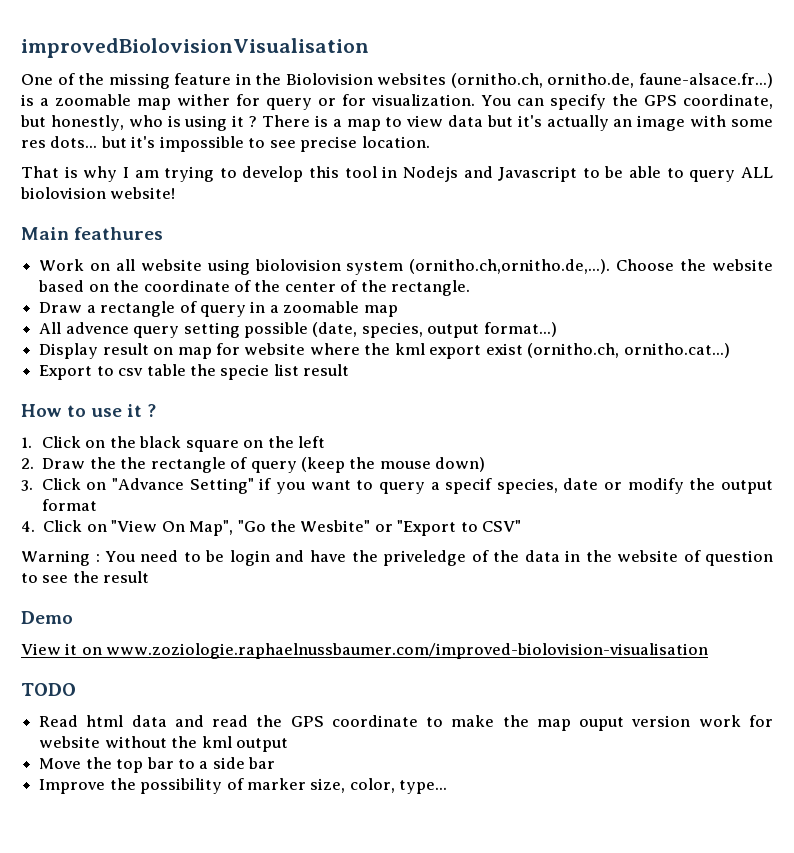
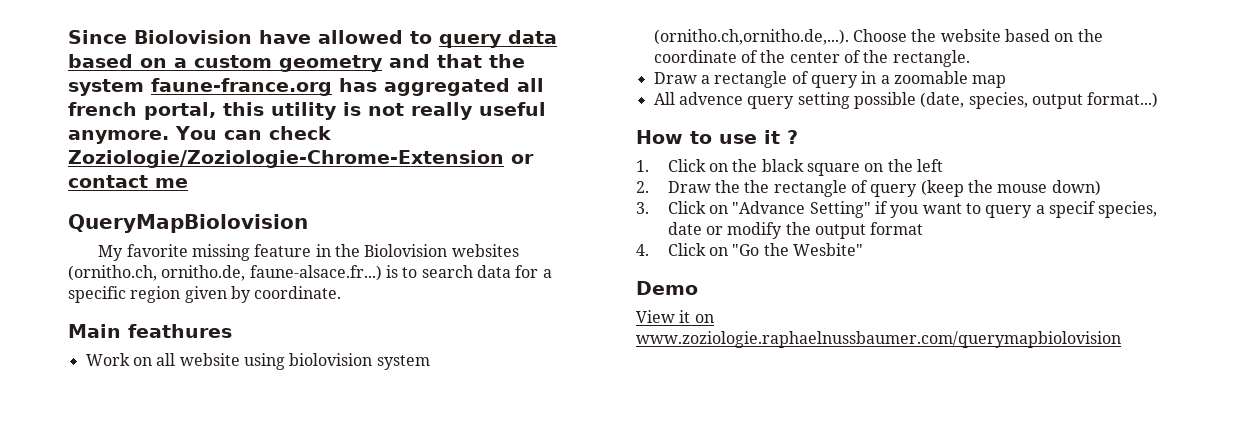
- improvedBiolovisionVisualisation
- One of the missing feature in the Biolovision websites (ornitho.ch, ornitho.de, faune-alsace.fr...) is a zoomable map wither for query or for visualization. You can specify the GPS coordinate, but honestly, who is using it ? There is a map to view data but it's actually an image with some res dots... but it's impossible to see precise location.
- That is why I am trying to develop this tool in Nodejs and Javascript to be able to query ALL biolovision website!
+ Since Biolovision have allowed to query data based on a custom geometry and that the system faune-france.org has aggregated all french portal, this utility is not really useful anymore. You can check Zoziologie/Zoziologie-Chrome-Extension or contact me
+ QueryMapBiolovision
+ My favorite missing feature in the Biolovision websites (ornitho.ch, ornitho.de, faune-alsace.fr...) is to search data for a specific region given by coordinate.
- Display result on map for website where the kml export exist (ornitho.ch, ornitho.cat...)
- Export to csv table the specie list result
- 4. Click on "View On Map", "Go the Wesbite" or "Export to CSV"
- Warning : You need to be login and have the priveledge of the data in the website of question to see the result
+ 4. Click on "Go the Wesbite"
  Demo
- View it on www.zoziologie.raphaelnussbaumer.com/improved-biolovision-visualisation
- TODO
- Read html data and read the GPS coordinate to make the map ouput version work for website without the kml output
- Move the top bar to a side bar
- Improve the possibility of marker size, color, type...
+ View it on www.zoziologie.raphaelnussbaumer.com/querymapbiolovision

